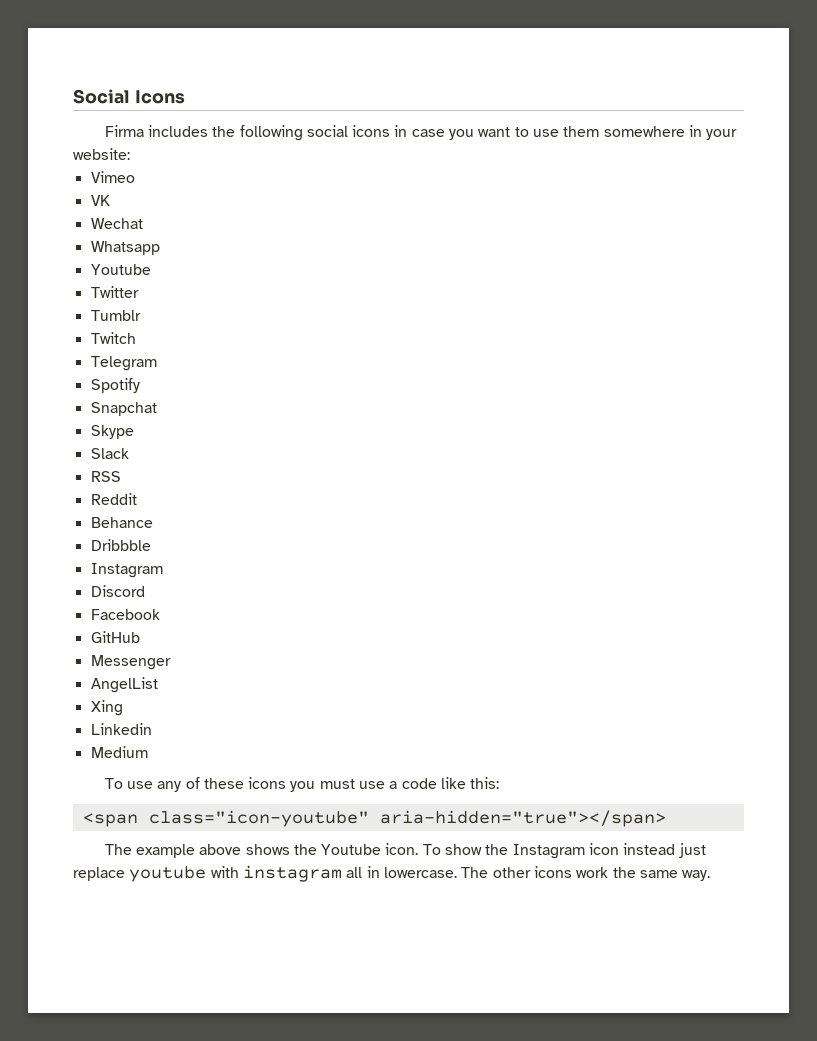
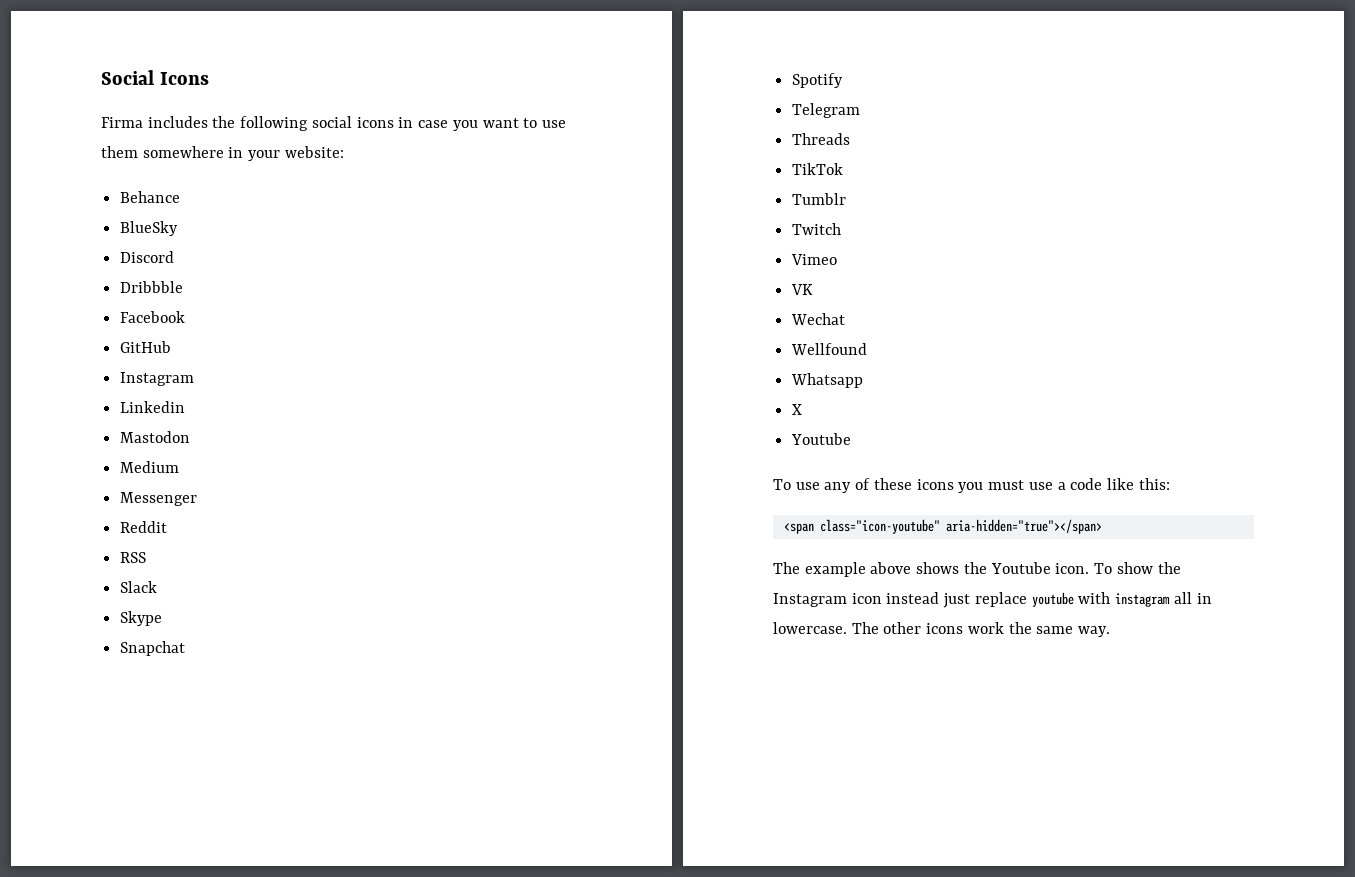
+ Behance
+ BlueSky
+ Discord
+ Dribbble
+ Facebook
+ GitHub
+ Instagram
+ Linkedin
+ Mastodon
+ Medium
+ Messenger
+ Reddit
+ RSS
+ Slack
+ Skype
+ Snapchat
+ Spotify
+ Telegram
+ Threads
+ TikTok
+ Tumblr
+ Twitch
+ Wellfound
  Whatsapp
+ X
  Youtube
- Twitter
- Tumblr
- Twitch
- Telegram
- Spotify
- Snapchat
- Skype
- Slack
- RSS
- Reddit
- Behance
- Dribbble
- Instagram
- Discord
- Facebook
- GitHub
- Messenger
- AngelList
- Xing
- Linkedin
- Medium

